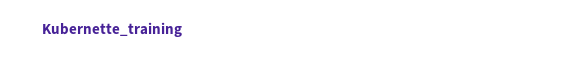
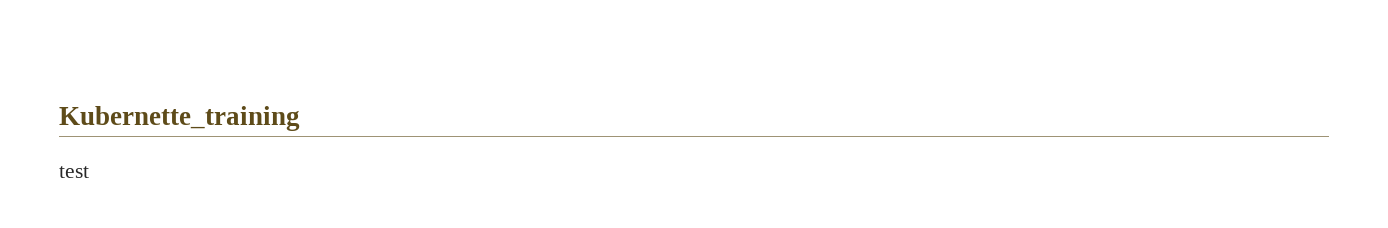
+ test

